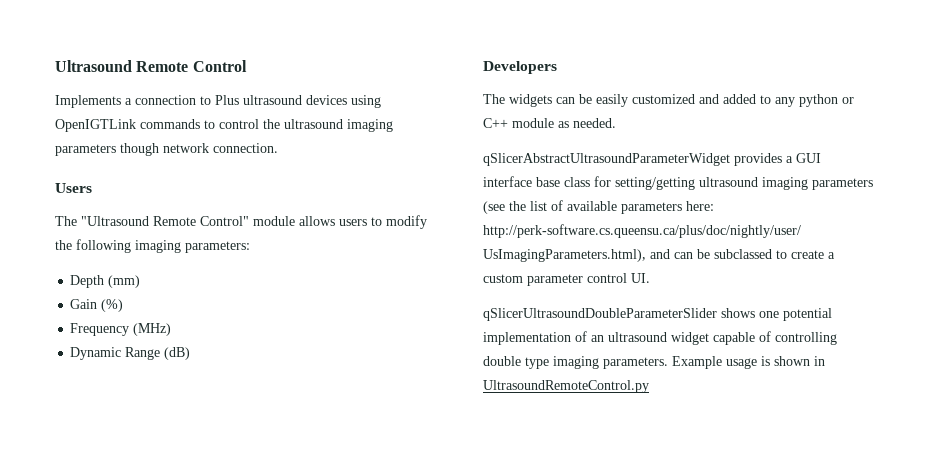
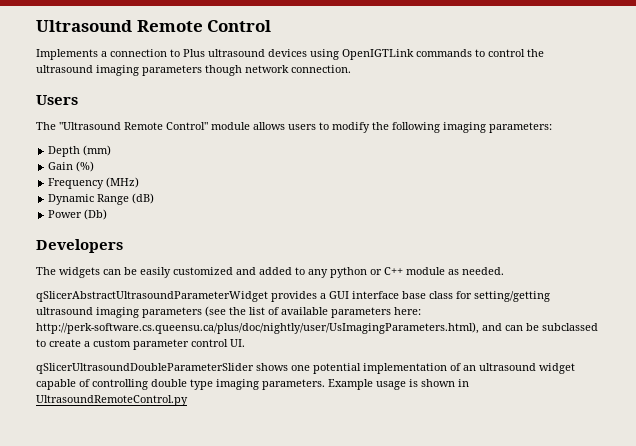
+ Power (Db)

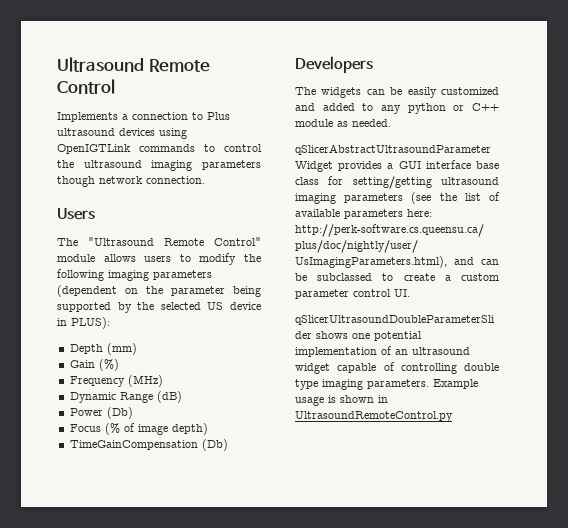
- The "Ultrasound Remote Control" module allows users to modify the following imaging parameters:
+ The "Ultrasound Remote Control" module allows users to modify the following imaging parameters (dependent on the parameter being supported by the selected US device in PLUS):
+ Focus (% of image depth)
+ TimeGainCompensation (Db)

